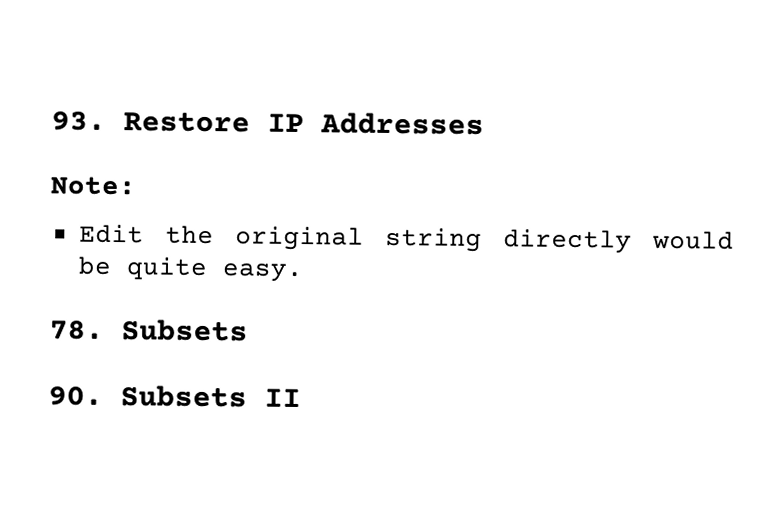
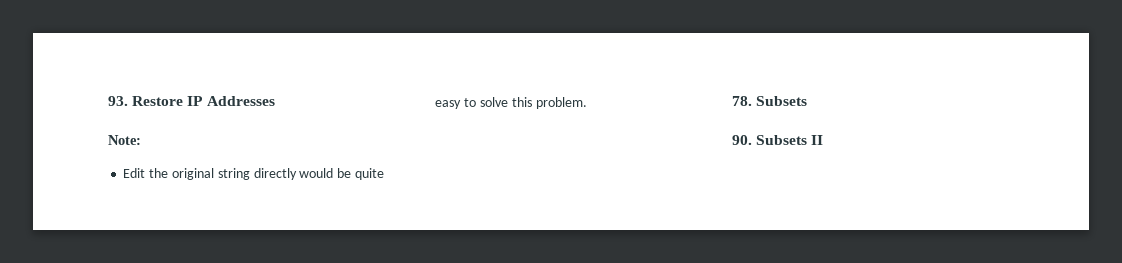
- Edit the original string directly would be quite easy.
+ Edit the original string directly would be quite easy to solve this problem.

